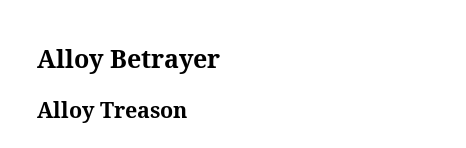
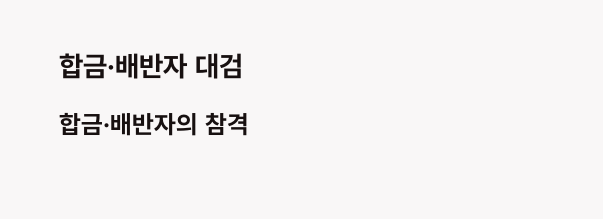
- Alloy Betrayer
- Alloy Treason
+ 합금·배반자 대검
+ 합금·배반자의 참격

